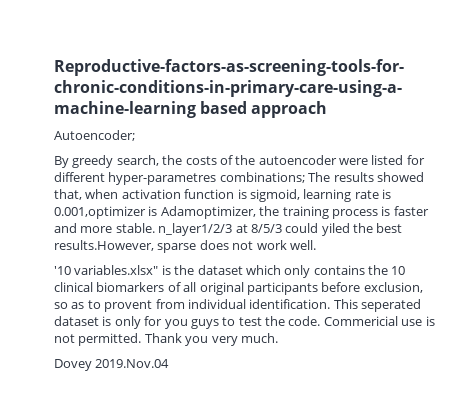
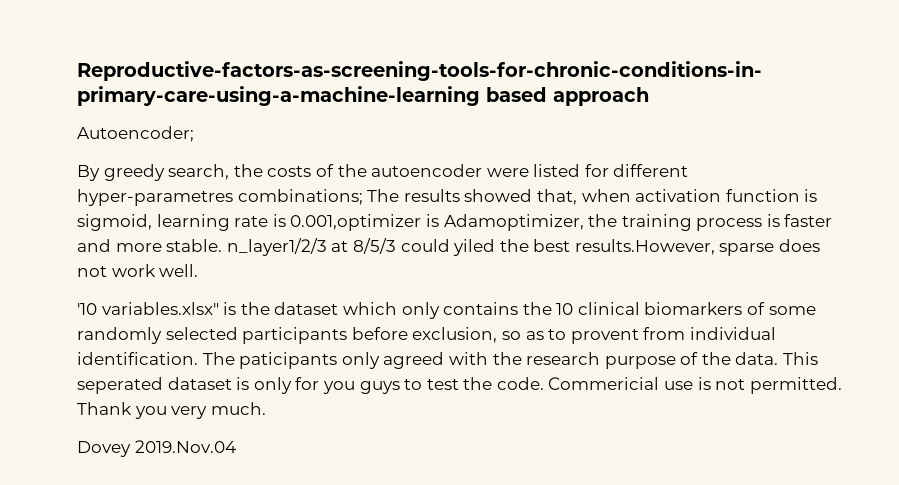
- '10 variables.xlsx" is the dataset which only contains the 10 clinical biomarkers of all original participants before exclusion, so as to provent from individual identification.
+ '10 variables.xlsx" is the dataset which only contains the 10 clinical biomarkers of some randomly selected participants before exclusion, so as to provent from individual identification.
+ The paticipants only agreed with the research purpose of the data.

